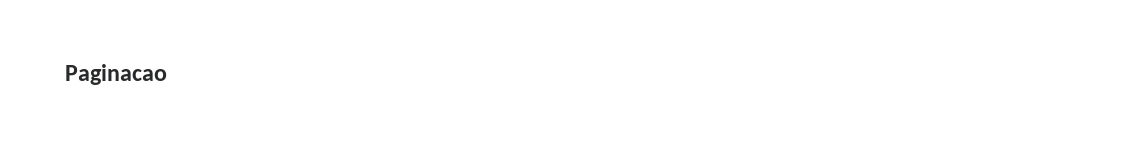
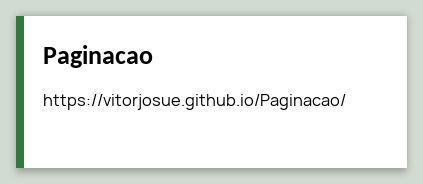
+ https://vitorjosue.github.io/Paginacao/

